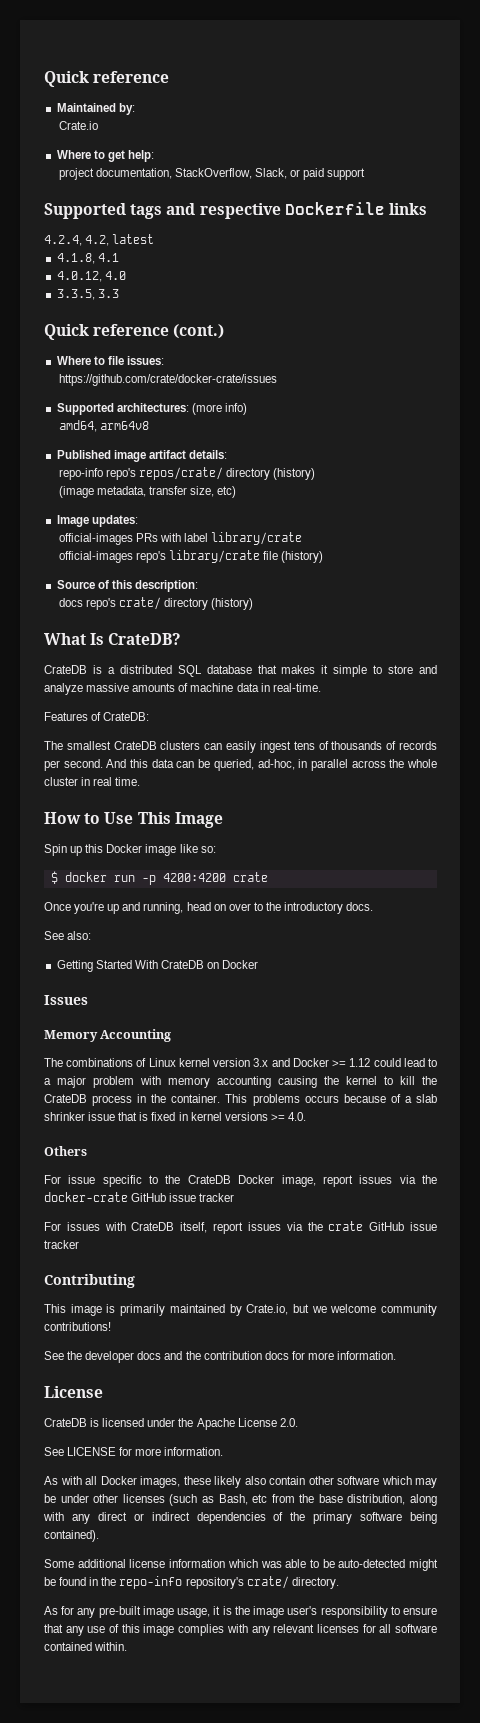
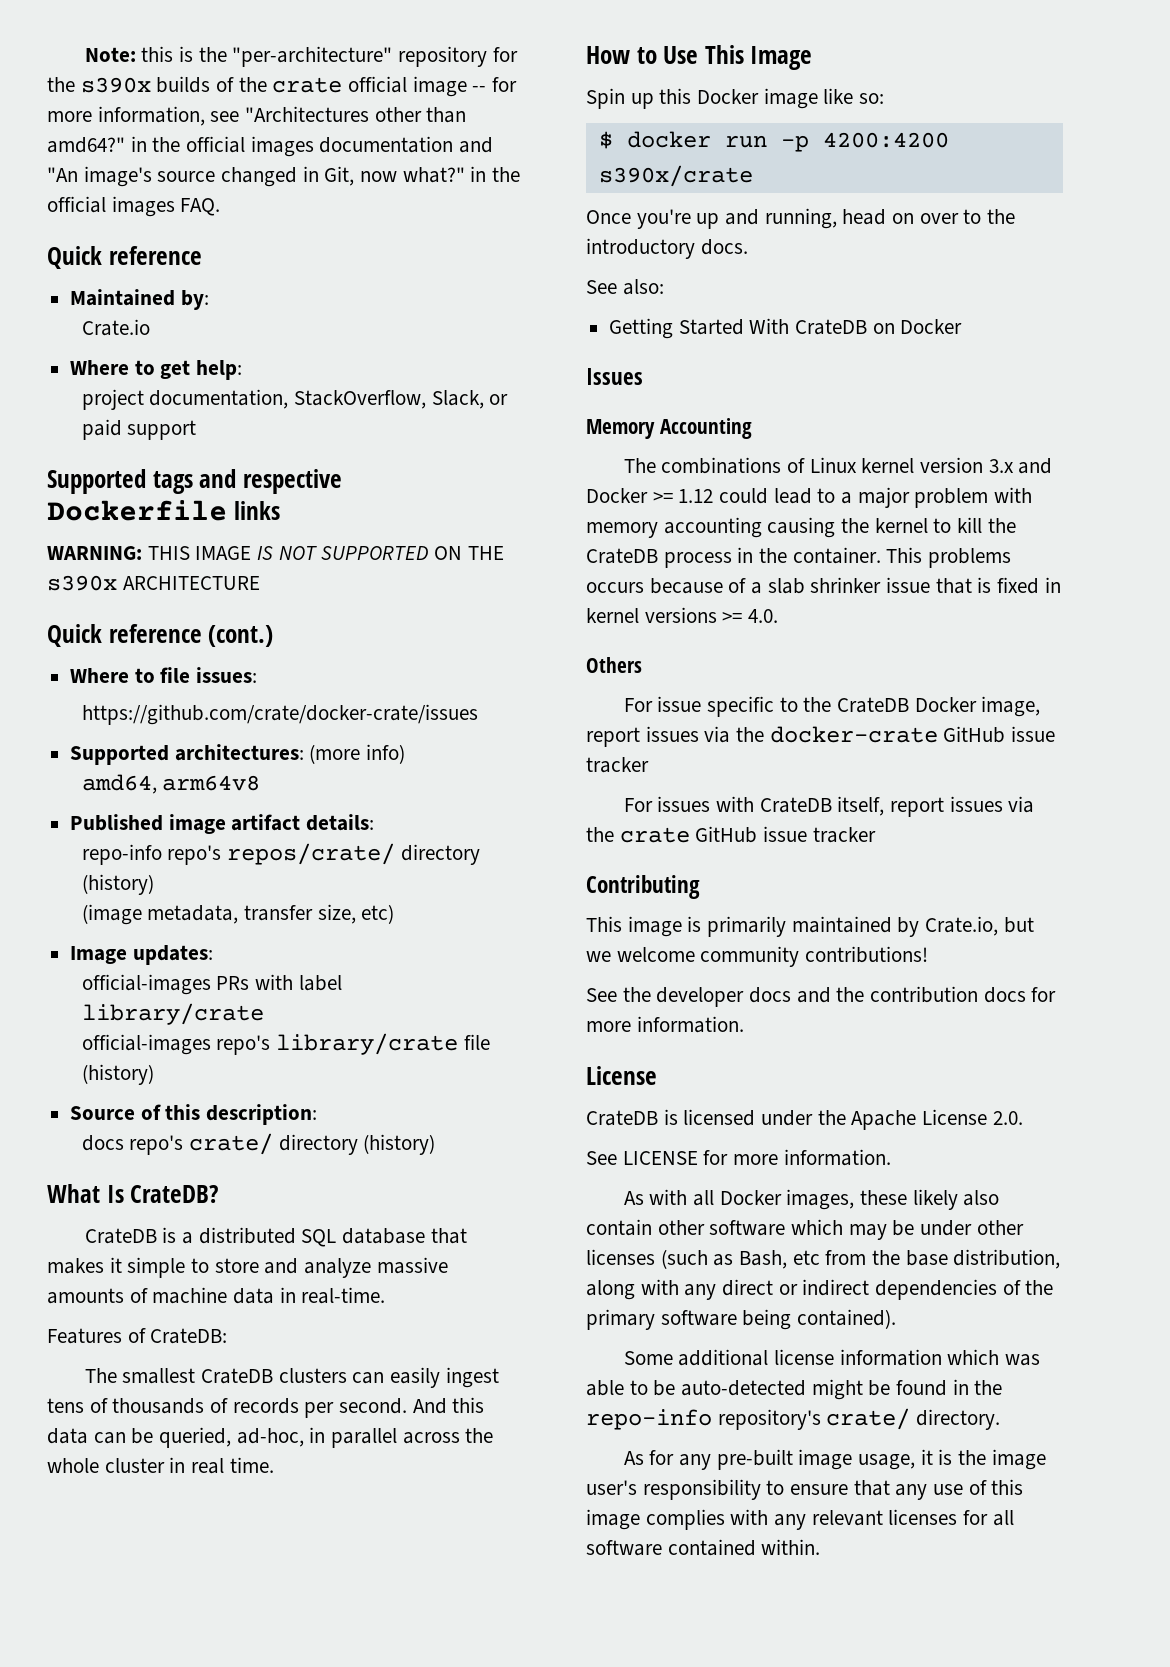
+ Note: this is the "per-architecture" repository for the s390x builds of the crate official image -- for more information, see "Architectures other than amd64?" in the official images documentation and "An image's source changed in Git, now what?" in the official images FAQ.
- 4.2.4, 4.2, latest
- 4.1.8, 4.1
- 4.0.12, 4.0
- 3.3.5, 3.3
+ WARNING: THIS IMAGE IS NOT SUPPORTED ON THE s390x ARCHITECTURE
- $ docker run -p 4200:4200 crate
+ $ docker run -p 4200:4200 s390x/crate

